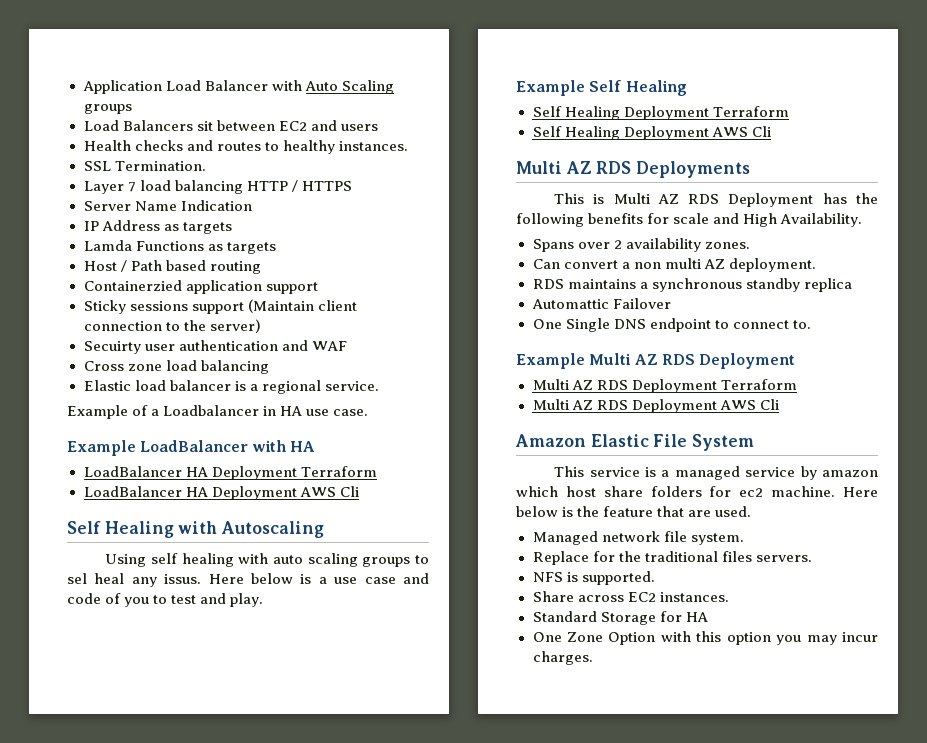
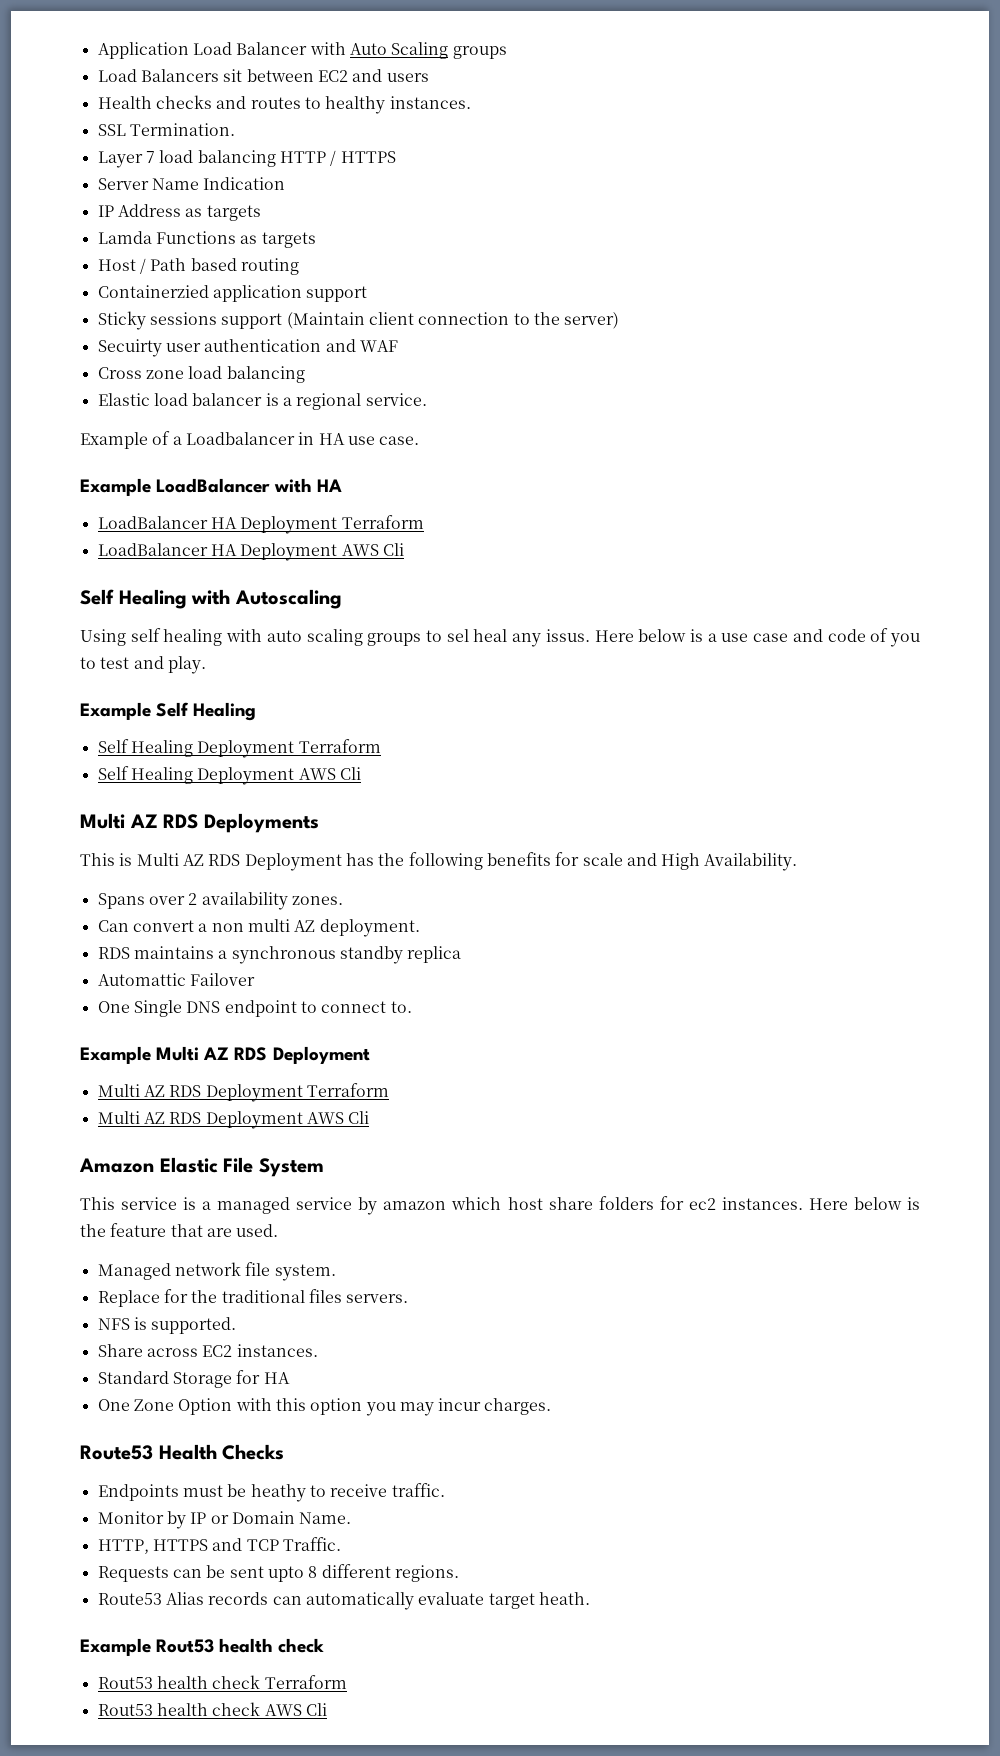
- This service is a managed service by amazon which host share folders for ec2 machine.
+ This service is a managed service by amazon which host share folders for ec2 instances.
+ Route53 Health Checks
+ Endpoints must be heathy to receive traffic.
+ Monitor by IP or Domain Name.
+ HTTP, HTTPS and TCP Traffic.
+ Requests can be sent upto 8 different regions.
+ Route53 Alias records can automatically evaluate target heath.
+ Example Rout53 health check
+ Rout53 health check Terraform
+ Rout53 health check AWS Cli

